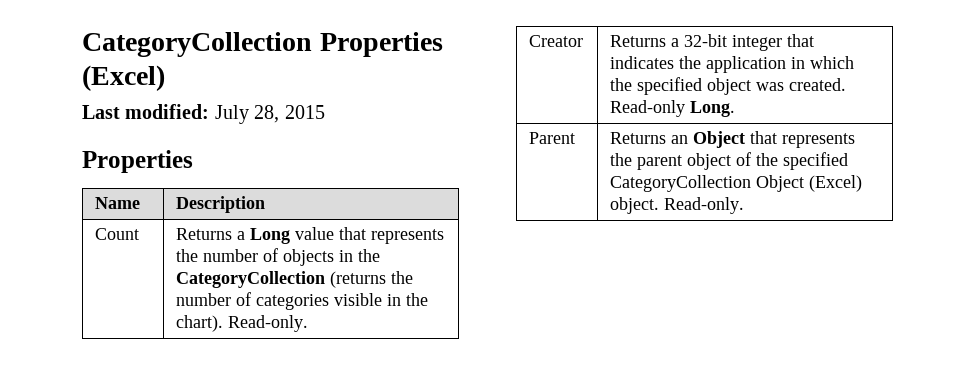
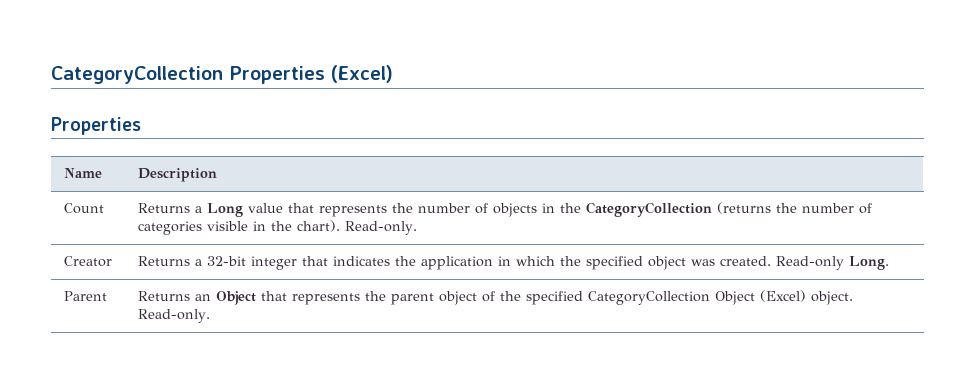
- Last modified: July 28, 2015

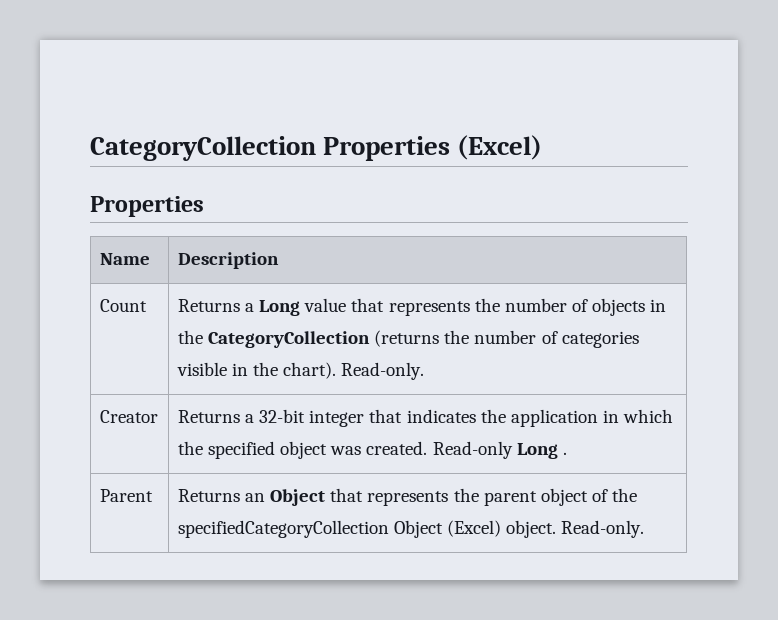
- Creator | Returns a 32-bit integer that indicates the application in which the specified object was created. Read-only Long.
+ Creator | Returns a 32-bit integer that indicates the application in which the specified object was created. Read-only Long .
- Parent | Returns an Object that represents the parent object of the specified CategoryCollection Object (Excel) object. Read-only.
+ Parent | Returns an Object that represents the parent object of the specifiedCategoryCollection Object (Excel) object. Read-only.

